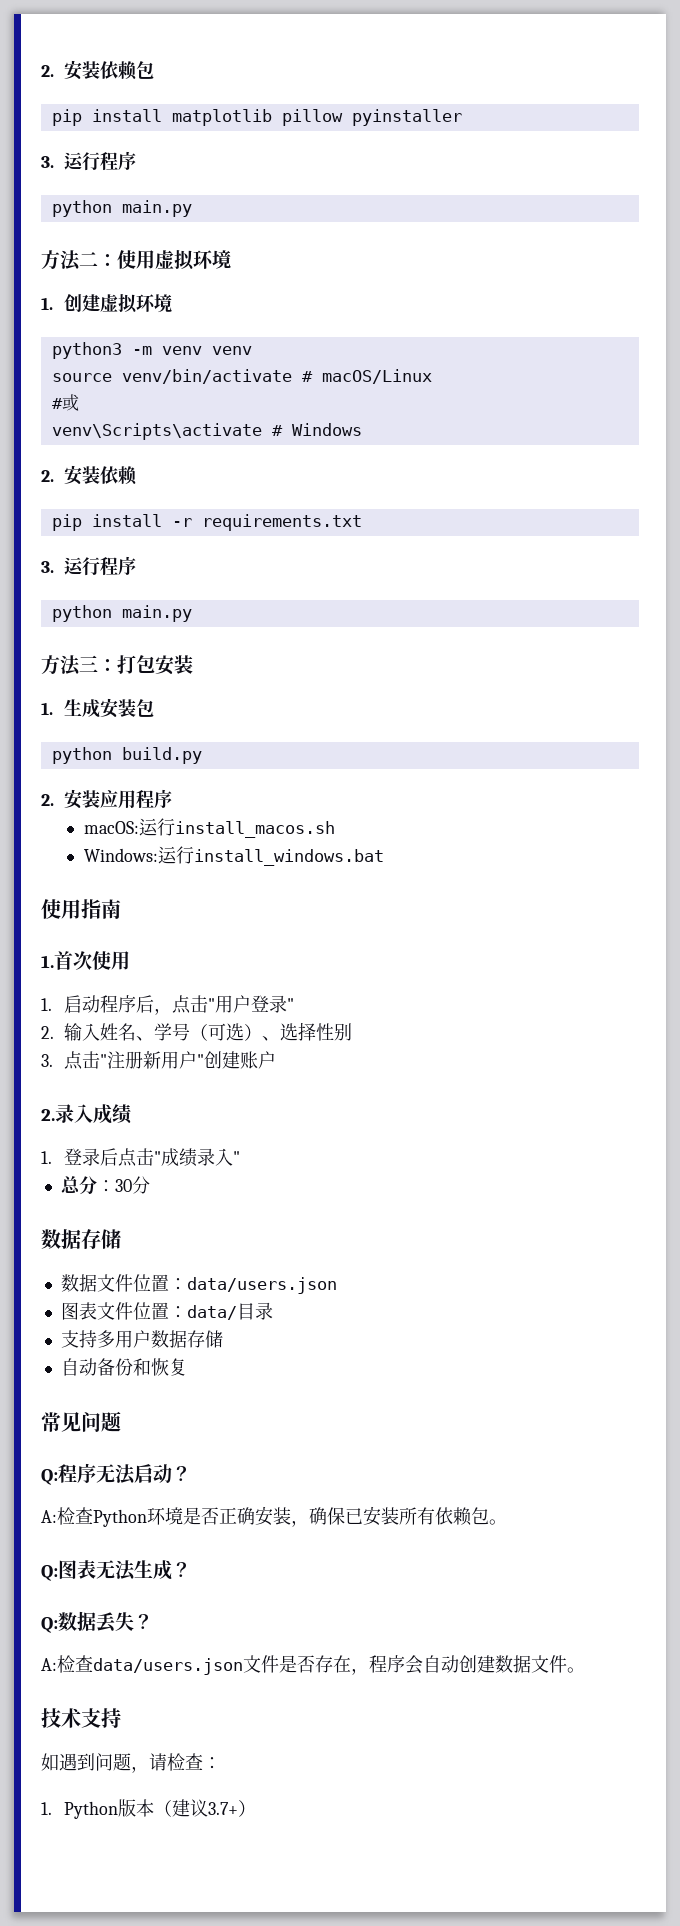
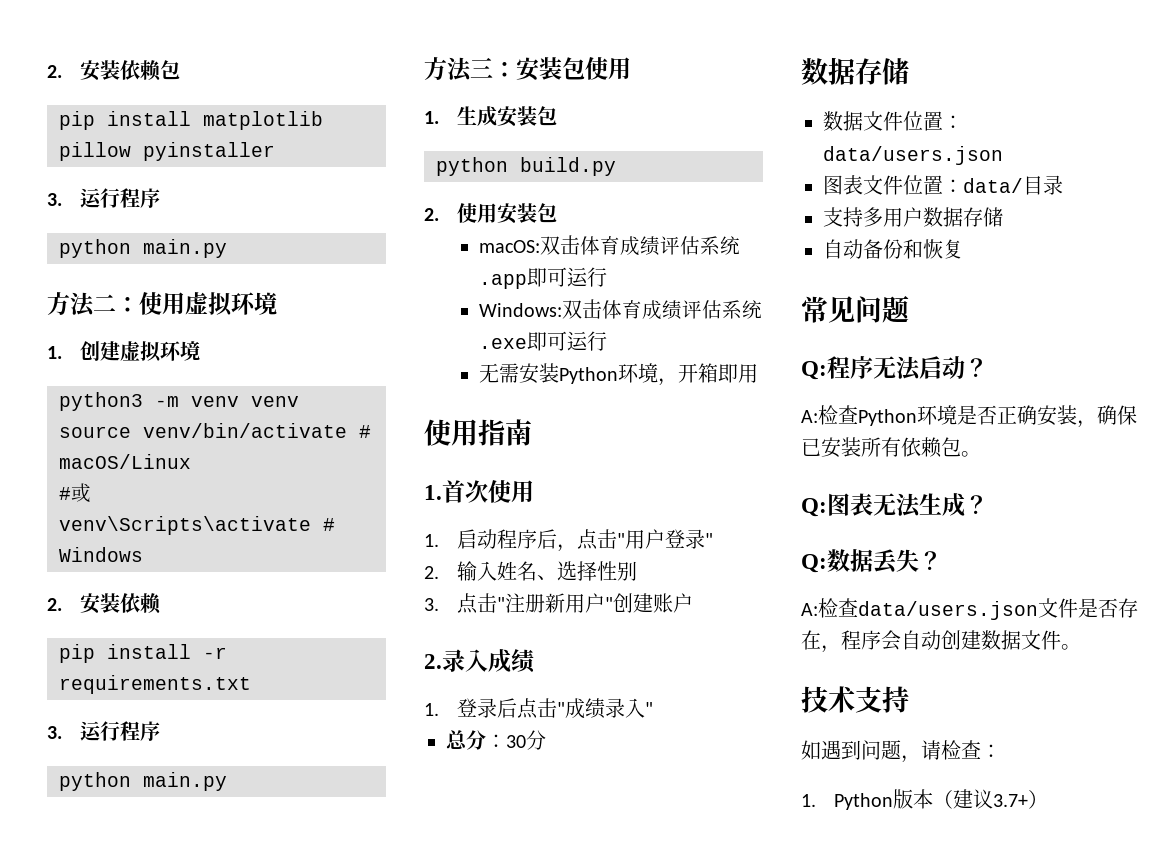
- 方法三：打包安装
+ 方法三：安装包使用
- 2.安装应用程序
- macOS:运行install_macos.sh
+ 2.使用安装包
+ macOS:双击体育成绩评估系统.app即可运行
- Windows:运行install_windows.bat
+ Windows:双击体育成绩评估系统.exe即可运行
+ 无需安装Python环境，开箱即用
- 2.输入姓名、学号（可选）、选择性别
+ 2.输入姓名、选择性别

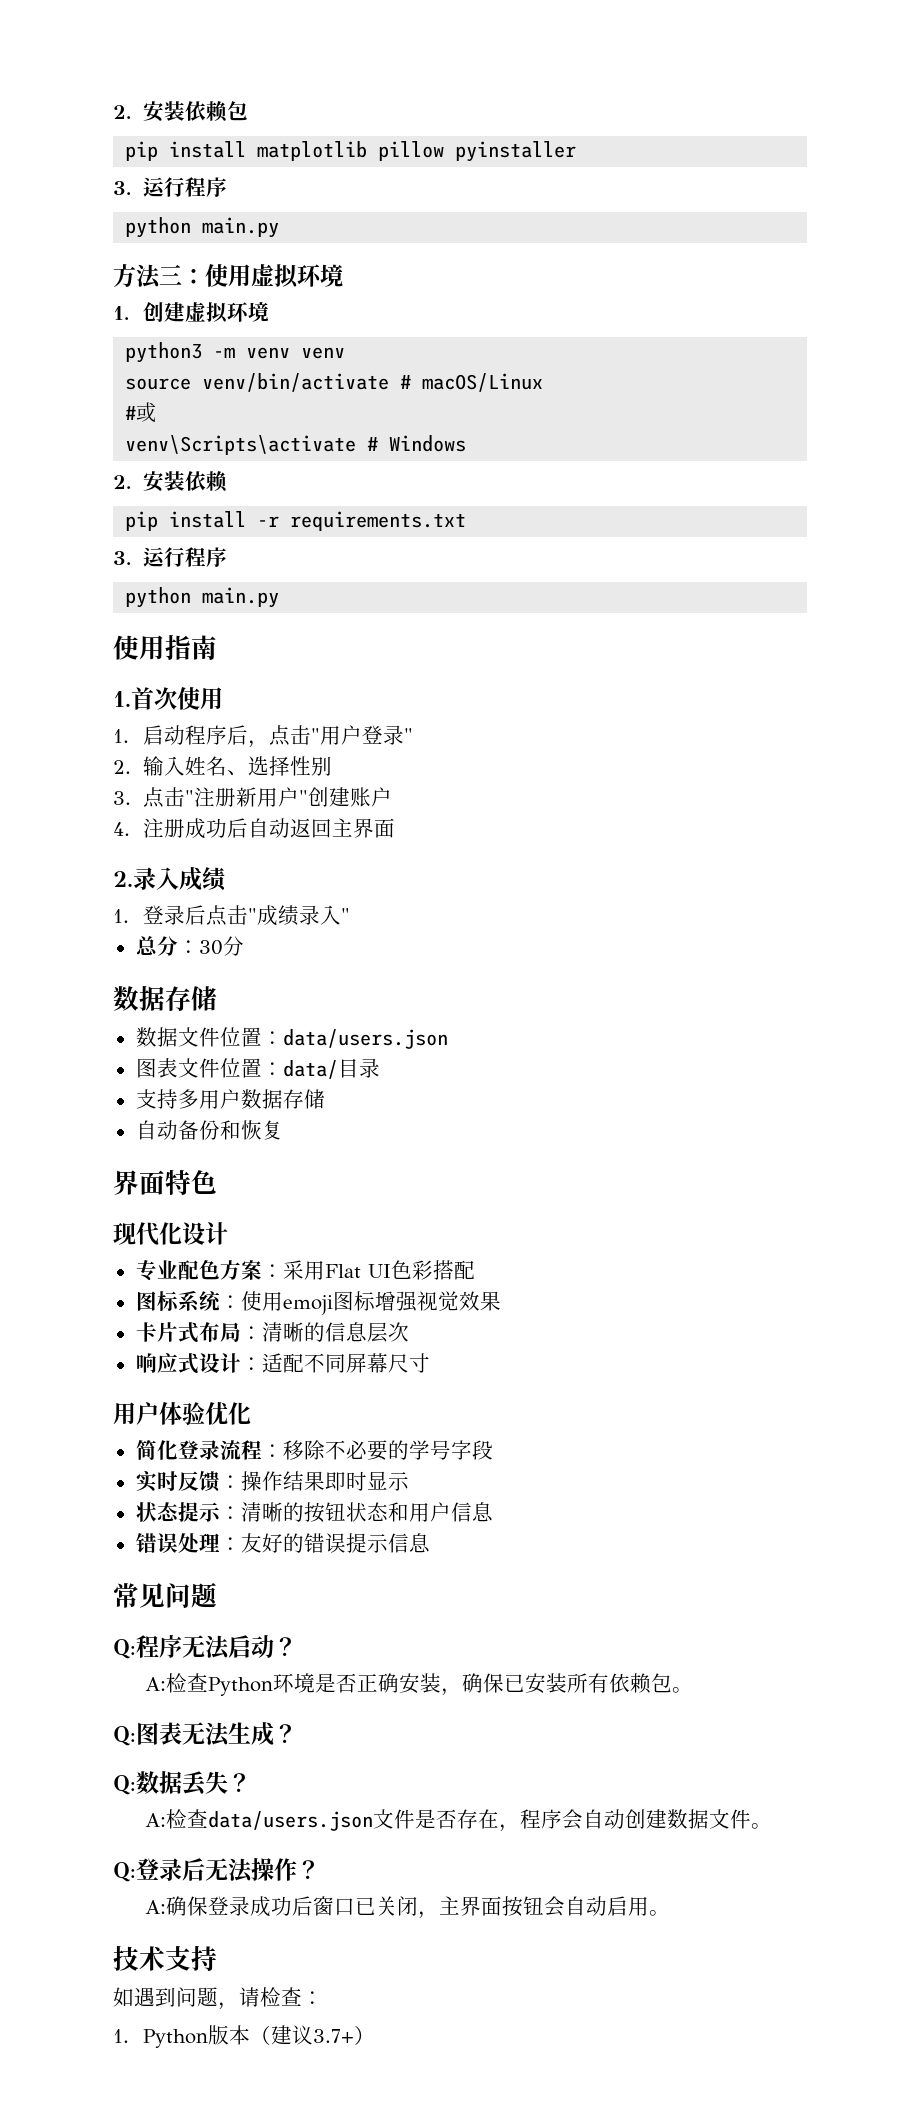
- 方法二：使用虚拟环境
+ 方法三：使用虚拟环境
- 方法三：安装包使用
- 1.生成安装包
- python build.py
- 2.使用安装包
- macOS:双击体育成绩评估系统.app即可运行
- Windows:双击体育成绩评估系统.exe即可运行
- 无需安装Python环境，开箱即用
+ 4.注册成功后自动返回主界面
+ 界面特色
+ 现代化设计
+ 专业配色方案：采用Flat UI色彩搭配
+ 图标系统：使用emoji图标增强视觉效果
+ 卡片式布局：清晰的信息层次
+ 响应式设计：适配不同屏幕尺寸
+ 用户体验优化
+ 简化登录流程：移除不必要的学号字段
+ 实时反馈：操作结果即时显示
+ 状态提示：清晰的按钮状态和用户信息
+ 错误处理：友好的错误提示信息
+ Q:登录后无法操作？
+ A:确保登录成功后窗口已关闭，主界面按钮会自动启用。

